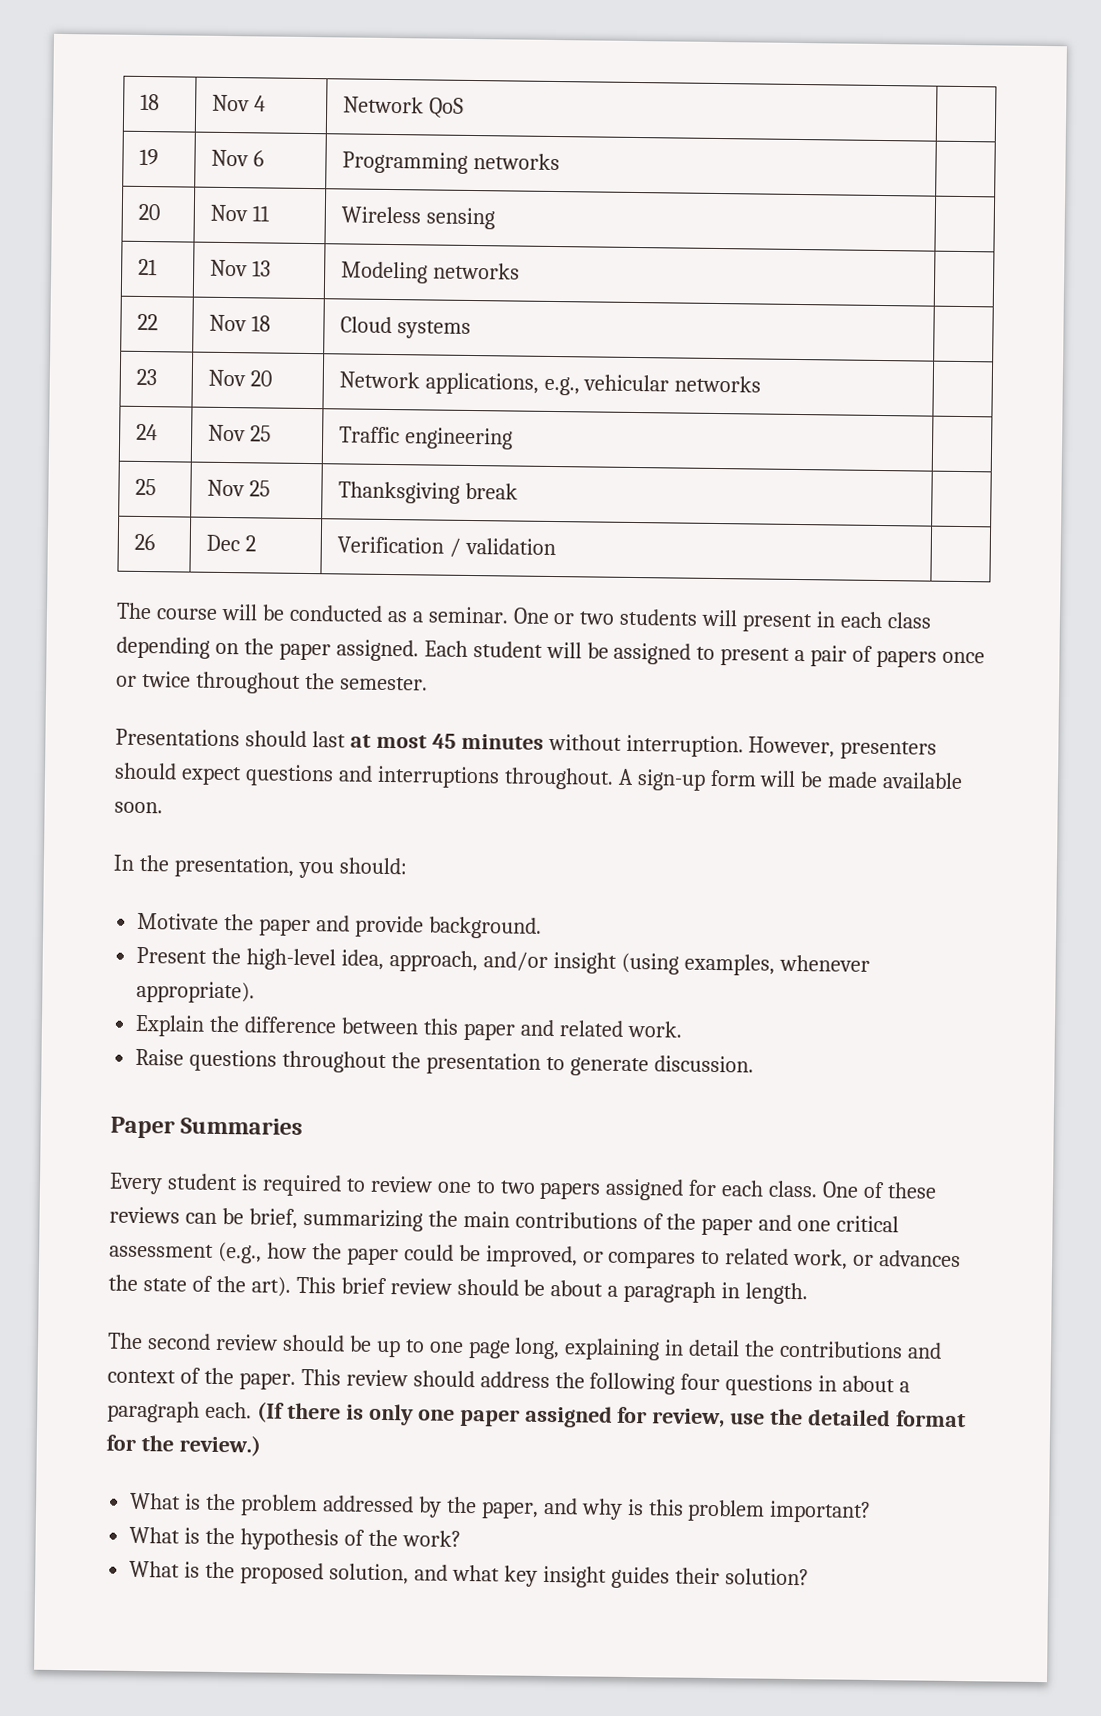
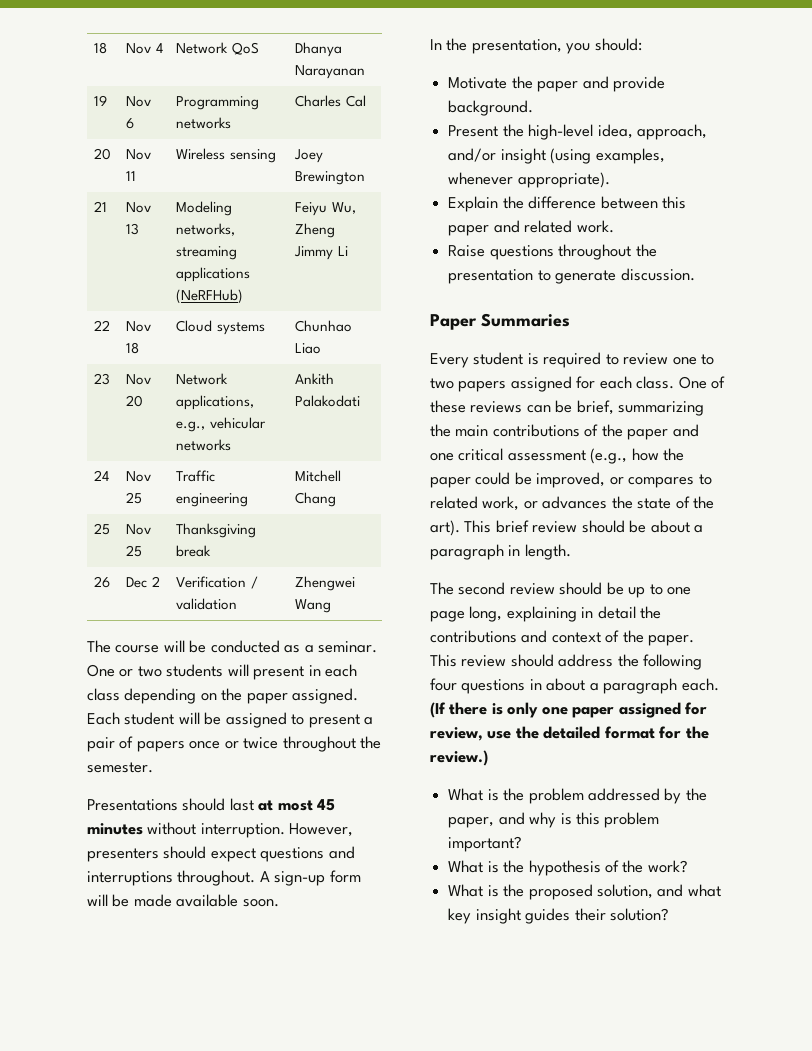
- 18 | Nov 4 | Network QoS |
+ 18 | Nov 4 | Network QoS | Dhanya Narayanan
- 19 | Nov 6 | Programming networks |
+ 19 | Nov 6 | Programming networks | Charles Cal
- 20 | Nov 11 | Wireless sensing |
+ 20 | Nov 11 | Wireless sensing | Joey Brewington
- 21 | Nov 13 | Modeling networks |
+ 21 | Nov 13 | Modeling networks, streaming applications (NeRFHub) | Feiyu Wu, Zheng Jimmy Li
- 22 | Nov 18 | Cloud systems |
+ 22 | Nov 18 | Cloud systems | Chunhao Liao
- 23 | Nov 20 | Network applications, e.g., vehicular networks |
+ 23 | Nov 20 | Network applications, e.g., vehicular networks | Ankith Palakodati
- 24 | Nov 25 | Traffic engineering |
+ 24 | Nov 25 | Traffic engineering | Mitchell Chang
- 26 | Dec 2 | Verification / validation |
+ 26 | Dec 2 | Verification / validation | Zhengwei Wang

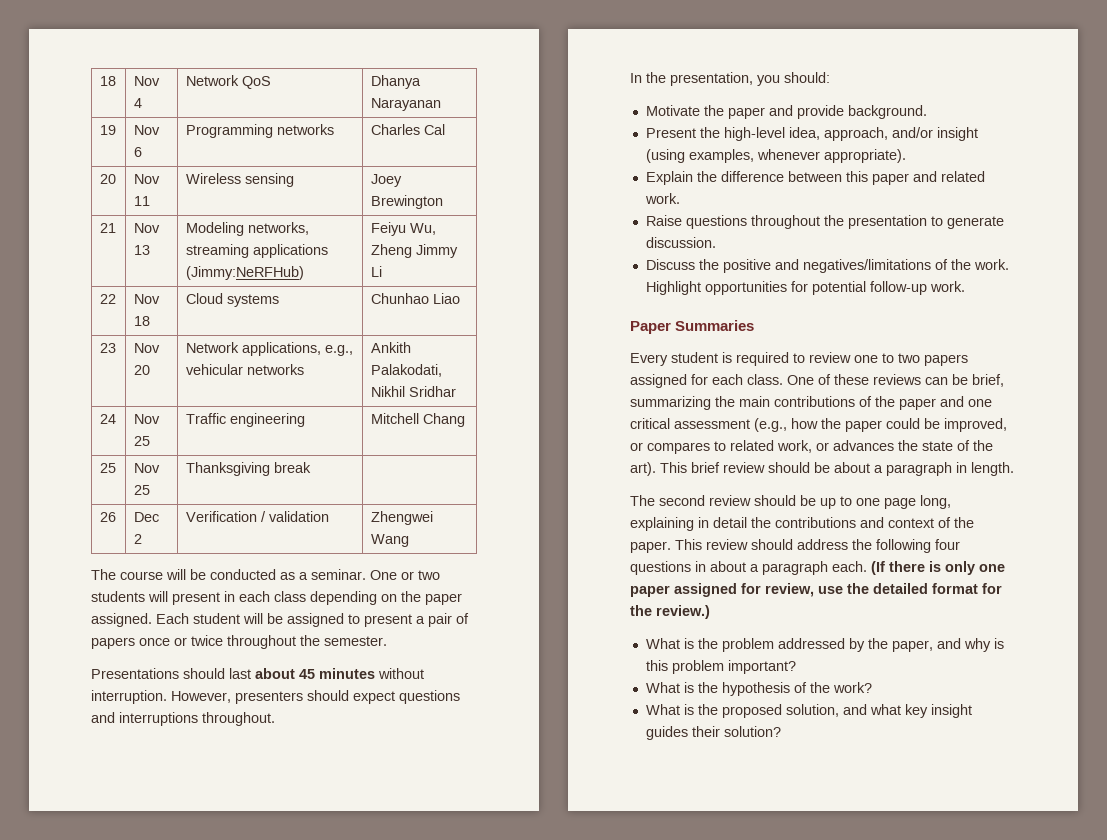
- 21 | Nov 13 | Modeling networks, streaming applications (NeRFHub) | Feiyu Wu, Zheng Jimmy Li
+ 21 | Nov 13 | Modeling networks, streaming applications (Jimmy:NeRFHub) | Feiyu Wu, Zheng Jimmy Li
- 23 | Nov 20 | Network applications, e.g., vehicular networks | Ankith Palakodati
+ 23 | Nov 20 | Network applications, e.g., vehicular networks | Ankith Palakodati, Nikhil Sridhar
- Presentations should last at most 45 minutes without interruption.
+ Presentations should last about 45 minutes without interruption.
- A sign-up form will be made available soon.
+ Discuss the positive and negatives/limitations of the work. Highlight opportunities for potential follow-up work.

